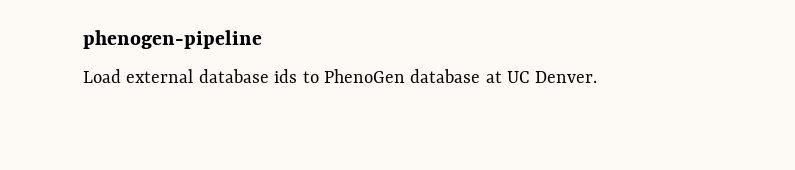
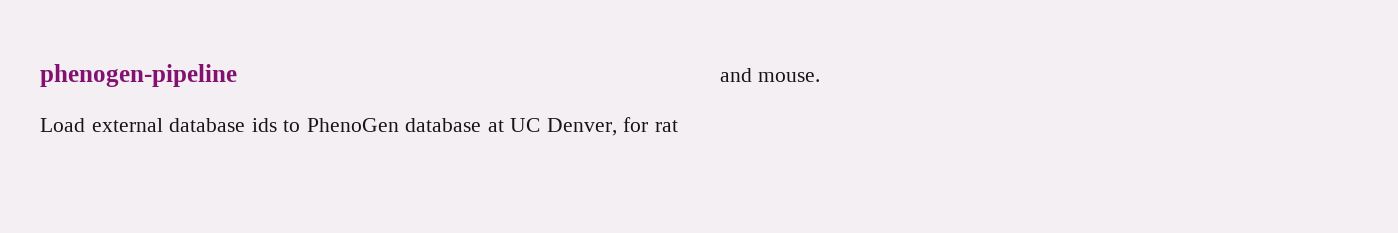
- Load external database ids to PhenoGen database at UC Denver.
+ Load external database ids to PhenoGen database at UC Denver, for rat and mouse.

